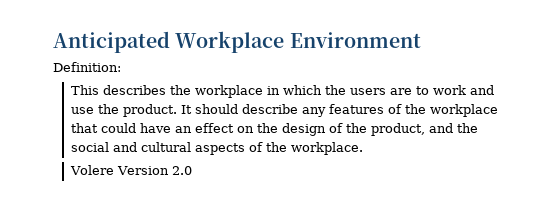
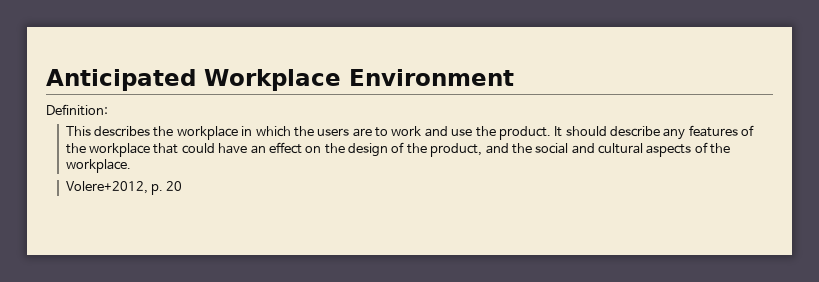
- Volere Version 2.0
+ Volere+2012, p. 20

